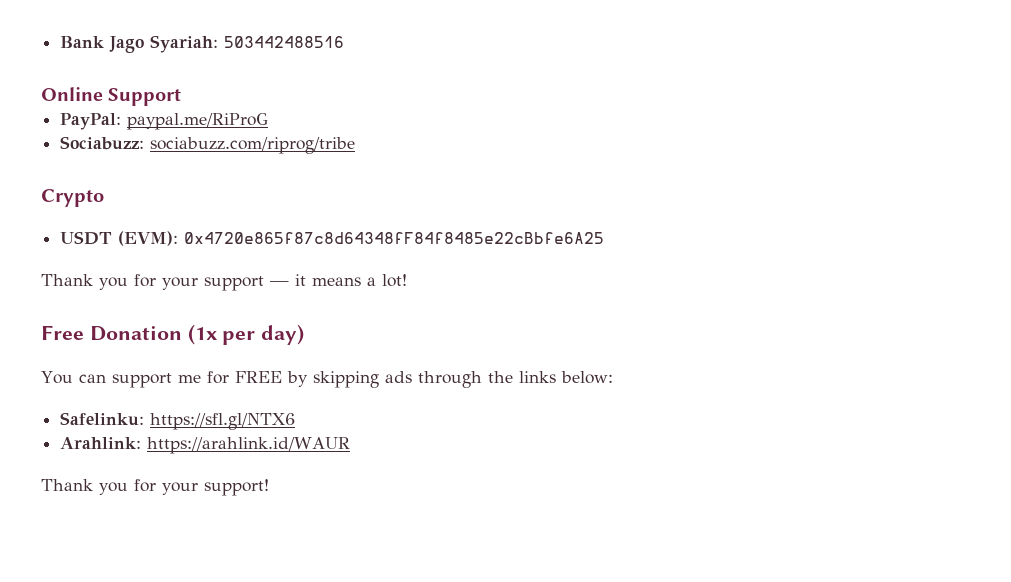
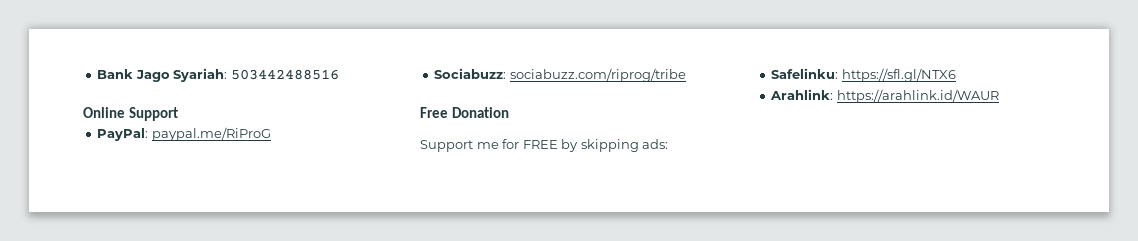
- Crypto
- USDT (EVM): 0x4720e865f87c8d64348fF84f8485e22cBbfe6A25
- Thank you for your support — it means a lot!
- Free Donation (1x per day)
- You can support me for FREE by skipping ads through the links below:
+ Free Donation
+ Support me for FREE by skipping ads:
- Thank you for your support!

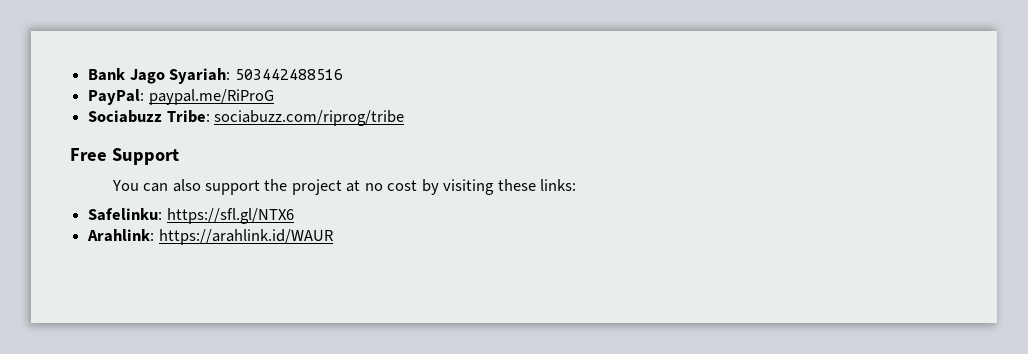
- Online Support
- Sociabuzz: sociabuzz.com/riprog/tribe
+ Sociabuzz Tribe: sociabuzz.com/riprog/tribe
- Free Donation
- Support me for FREE by skipping ads:
+ Free Support
+ You can also support the project at no cost by visiting these links:

